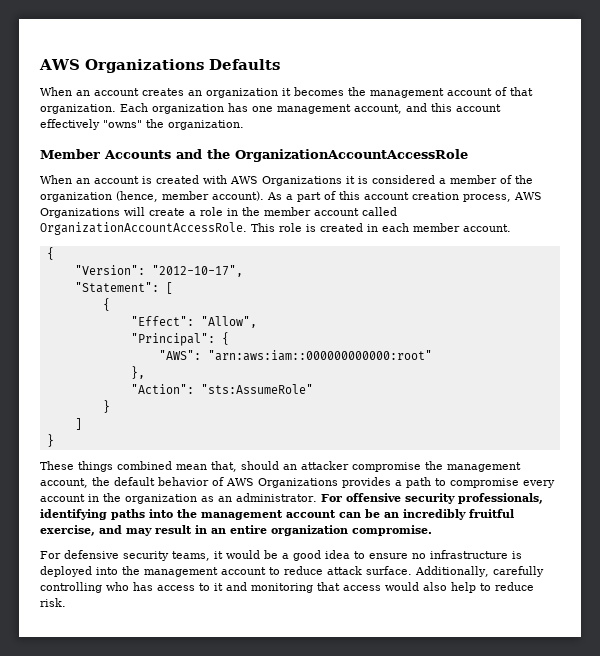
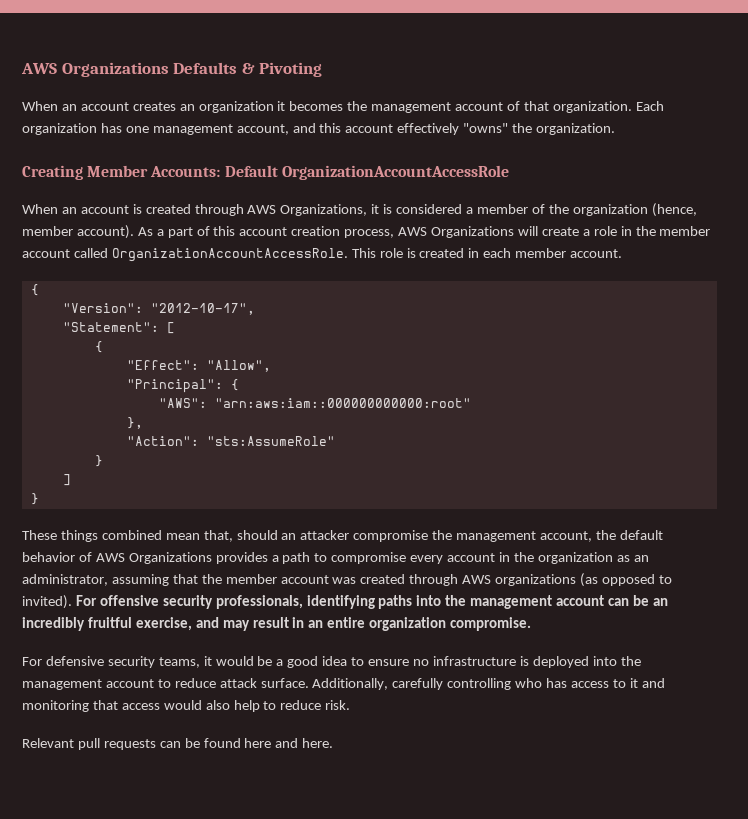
- AWS Organizations Defaults
+ AWS Organizations Defaults & Pivoting
- Member Accounts and the OrganizationAccountAccessRole
+ Creating Member Accounts: Default OrganizationAccountAccessRole
- When an account is created with AWS Organizations it is considered a member of the organization (hence, member account).
+ When an account is created through AWS Organizations, it is considered a member of the organization (hence, member account).
- These things combined mean that, should an attacker compromise the management account, the default behavior of AWS Organizations provides a path to compromise every account in the organization as an administrator.
+ These things combined mean that, should an attacker compromise the management account, the default behavior of AWS Organizations provides a path to compromise every account in the organization as an administrator, assuming that the member account was created through AWS organizations (as opposed to invited).
+ Relevant pull requests can be found here and here.

